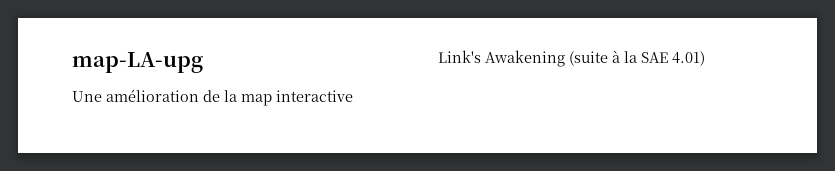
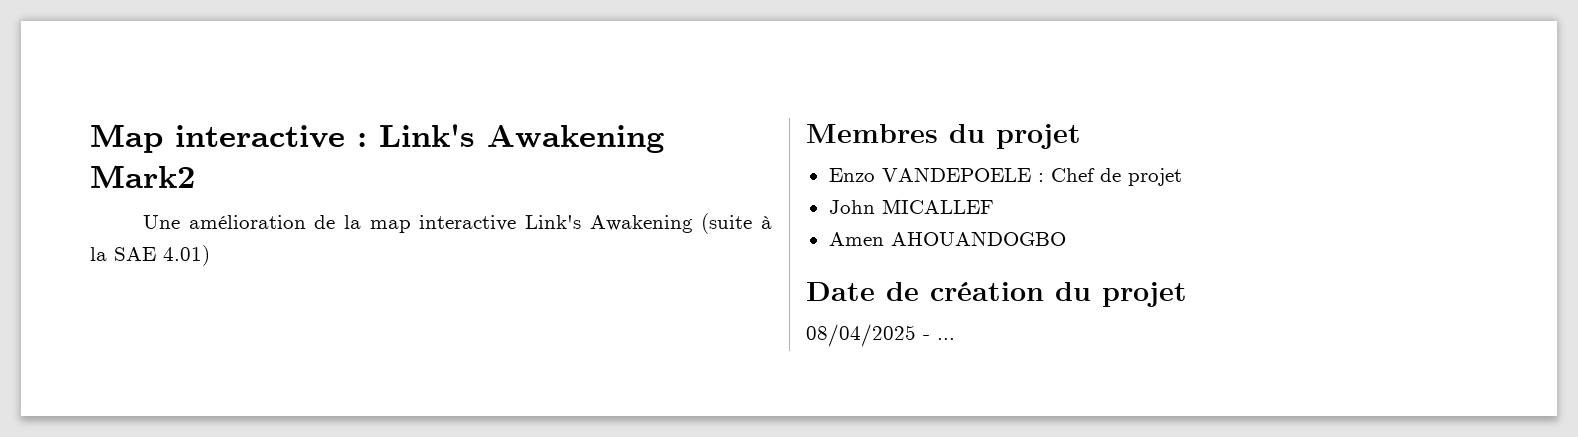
- map-LA-upg
+ Map interactive : Link's Awakening Mark2
+ Membres du projet
+ Enzo VANDEPOELE : Chef de projet
+ John MICALLEF
+ Amen AHOUANDOGBO
+ Date de création du projet
+ 08/04/2025 - ...

